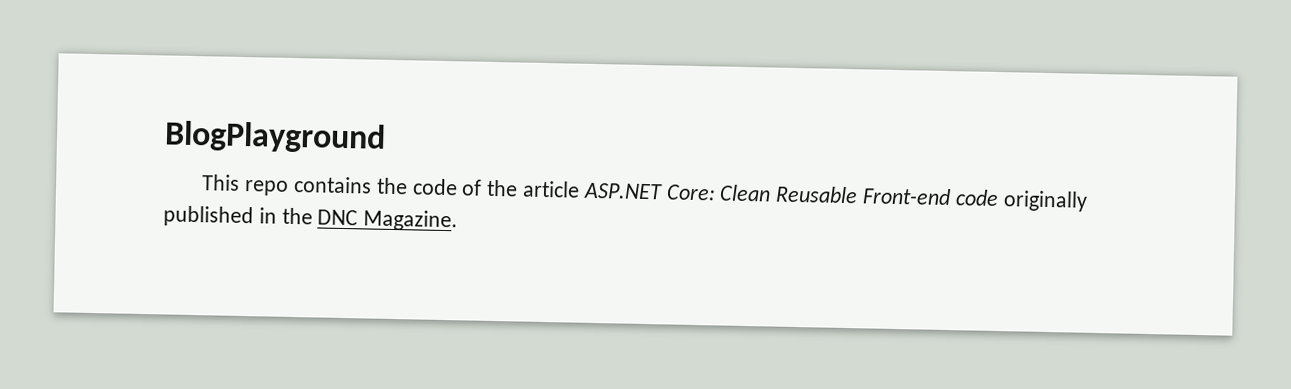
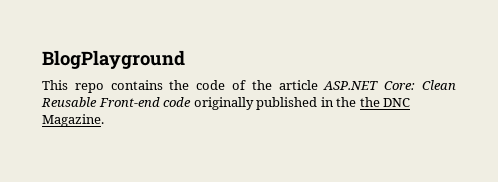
- This repo contains the code of the article ASP.NET Core: Clean Reusable Front-end code originally published in the DNC Magazine.
+ This repo contains the code of the article ASP.NET Core: Clean Reusable Front-end code originally published in the the DNC Magazine.

